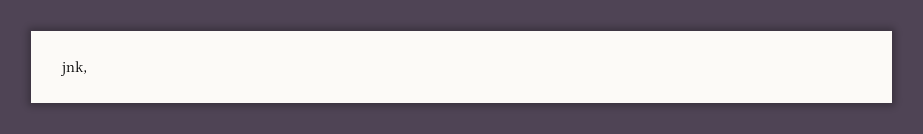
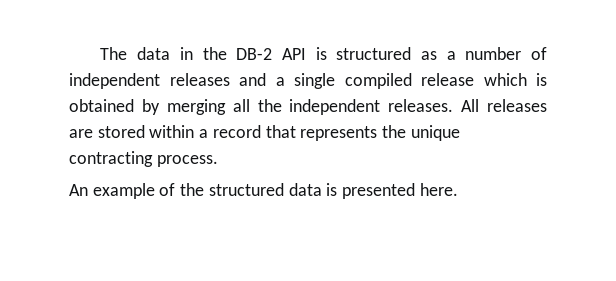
- jnk,
+ The data in the DB-2 API is structured as a number of independent releases and a single compiled release which is obtained by merging all the independent releases. All releases are stored within a record that represents the unique contracting process.
+ An example of the structured data is presented here.

